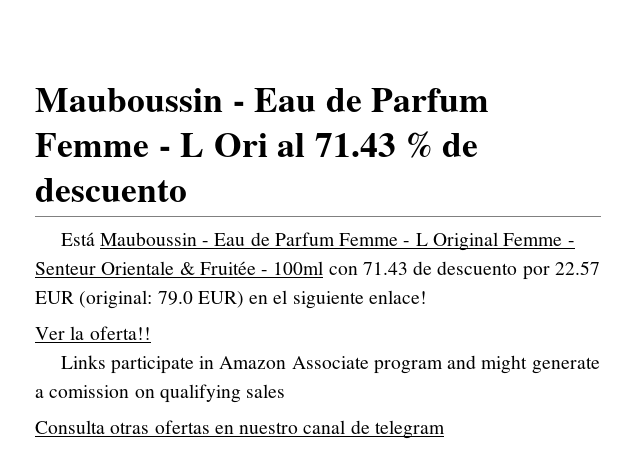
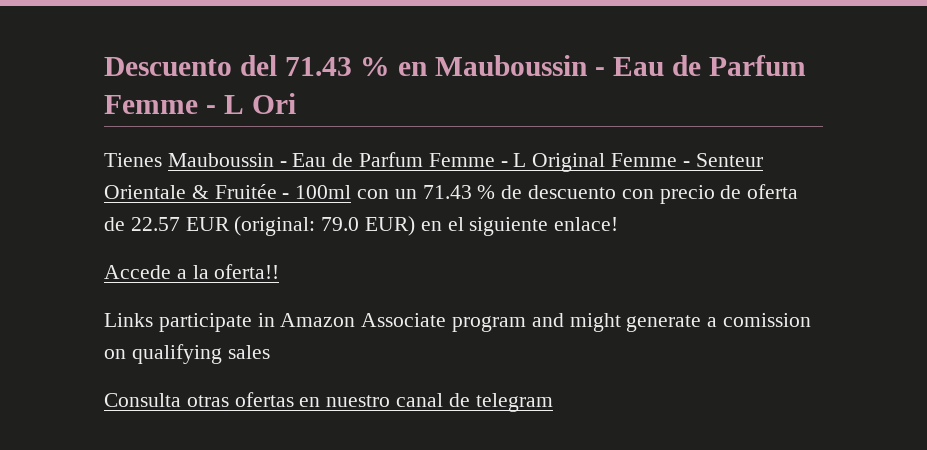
- Mauboussin - Eau de Parfum Femme - L Ori al 71.43 % de descuento
- Está Mauboussin - Eau de Parfum Femme - L Original Femme - Senteur Orientale & Fruitée - 100ml con 71.43 de descuento por 22.57 EUR (original: 79.0 EUR) en el siguiente enlace!
+ Descuento del 71.43 % en Mauboussin - Eau de Parfum Femme - L Ori
+ Tienes Mauboussin - Eau de Parfum Femme - L Original Femme - Senteur Orientale & Fruitée - 100ml con un 71.43 % de descuento con precio de oferta de 22.57 EUR (original: 79.0 EUR) en el siguiente enlace!
- Ver la oferta!!
+ Accede a la oferta!!

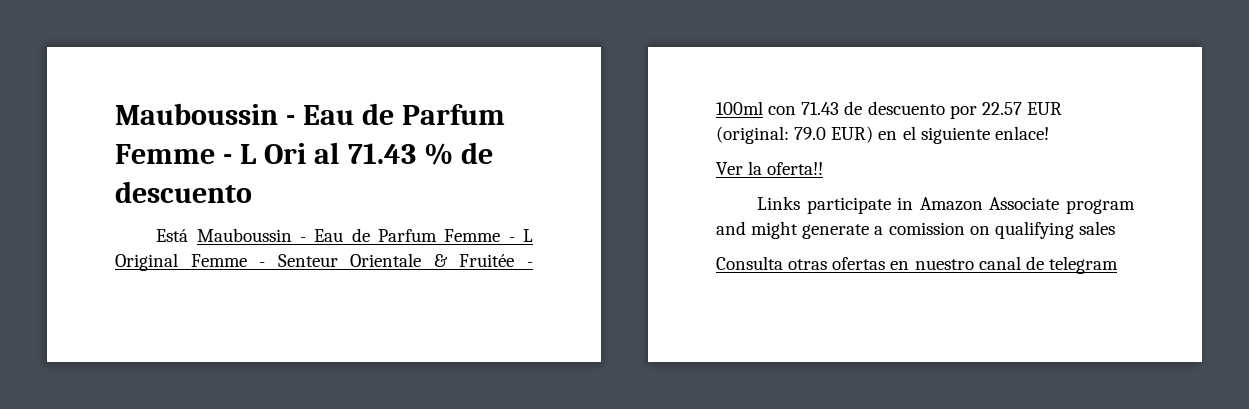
- Descuento del 71.43 % en Mauboussin - Eau de Parfum Femme - L Ori
- Tienes Mauboussin - Eau de Parfum Femme - L Original Femme - Senteur Orientale & Fruitée - 100ml con un 71.43 % de descuento con precio de oferta de 22.57 EUR (original: 79.0 EUR) en el siguiente enlace!
+ Mauboussin - Eau de Parfum Femme - L Ori al 71.43 % de descuento
+ Está Mauboussin - Eau de Parfum Femme - L Original Femme - Senteur Orientale & Fruitée - 100ml con 71.43 de descuento por 22.57 EUR (original: 79.0 EUR) en el siguiente enlace!
- Accede a la oferta!!
+ Ver la oferta!!

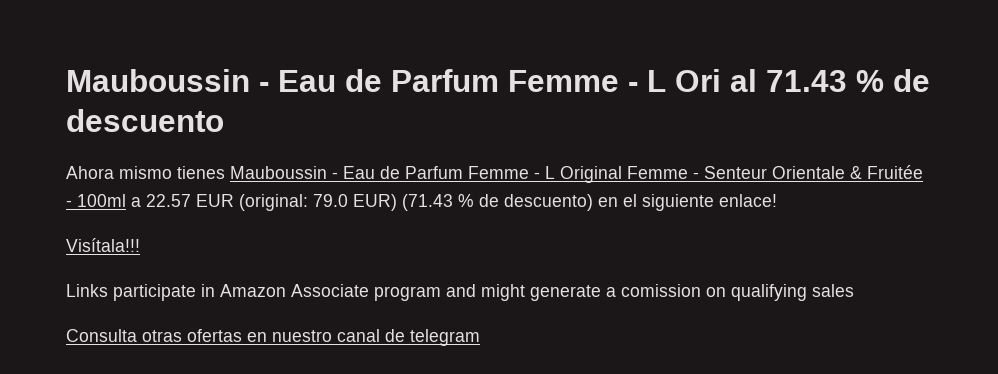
- Está Mauboussin - Eau de Parfum Femme - L Original Femme - Senteur Orientale & Fruitée - 100ml con 71.43 de descuento por 22.57 EUR (original: 79.0 EUR) en el siguiente enlace!
+ Ahora mismo tienes Mauboussin - Eau de Parfum Femme - L Original Femme - Senteur Orientale & Fruitée - 100ml a 22.57 EUR (original: 79.0 EUR) (71.43 % de descuento) en el siguiente enlace!
- Ver la oferta!!
+ Visítala!!!

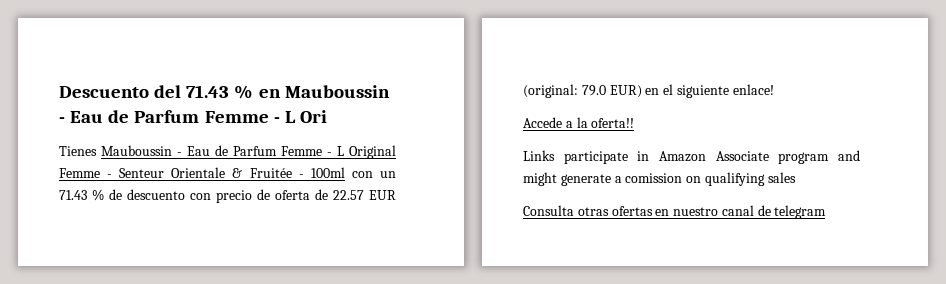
- Mauboussin - Eau de Parfum Femme - L Ori al 71.43 % de descuento
- Ahora mismo tienes Mauboussin - Eau de Parfum Femme - L Original Femme - Senteur Orientale & Fruitée - 100ml a 22.57 EUR (original: 79.0 EUR) (71.43 % de descuento) en el siguiente enlace!
+ Descuento del 71.43 % en Mauboussin - Eau de Parfum Femme - L Ori
+ Tienes Mauboussin - Eau de Parfum Femme - L Original Femme - Senteur Orientale & Fruitée - 100ml con un 71.43 % de descuento con precio de oferta de 22.57 EUR (original: 79.0 EUR) en el siguiente enlace!
- Visítala!!!
+ Accede a la oferta!!

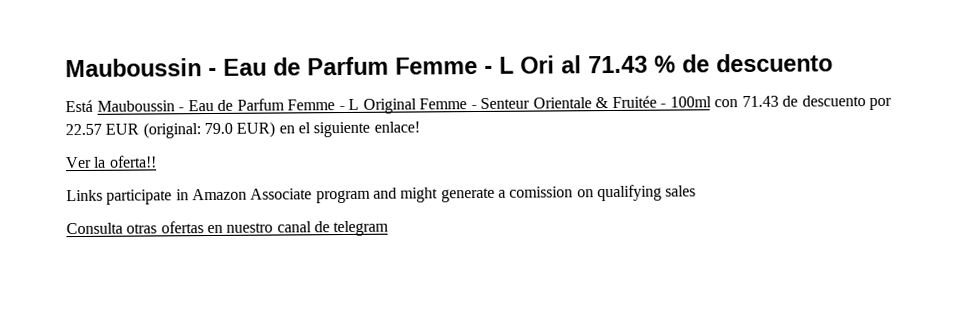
- Descuento del 71.43 % en Mauboussin - Eau de Parfum Femme - L Ori
- Tienes Mauboussin - Eau de Parfum Femme - L Original Femme - Senteur Orientale & Fruitée - 100ml con un 71.43 % de descuento con precio de oferta de 22.57 EUR (original: 79.0 EUR) en el siguiente enlace!
+ Mauboussin - Eau de Parfum Femme - L Ori al 71.43 % de descuento
+ Está Mauboussin - Eau de Parfum Femme - L Original Femme - Senteur Orientale & Fruitée - 100ml con 71.43 de descuento por 22.57 EUR (original: 79.0 EUR) en el siguiente enlace!
- Accede a la oferta!!
+ Ver la oferta!!

